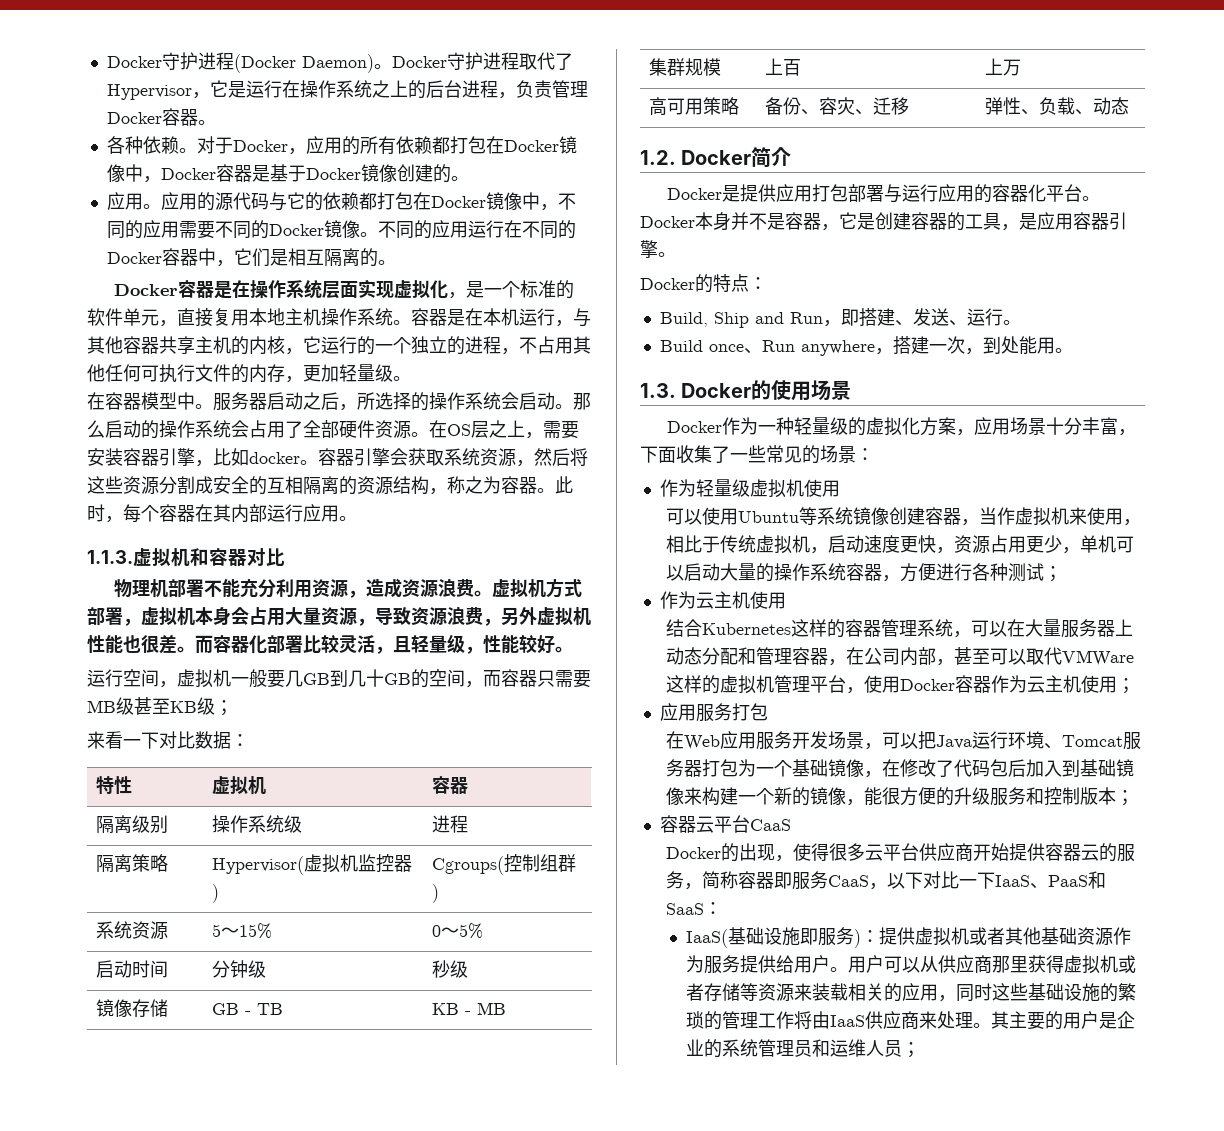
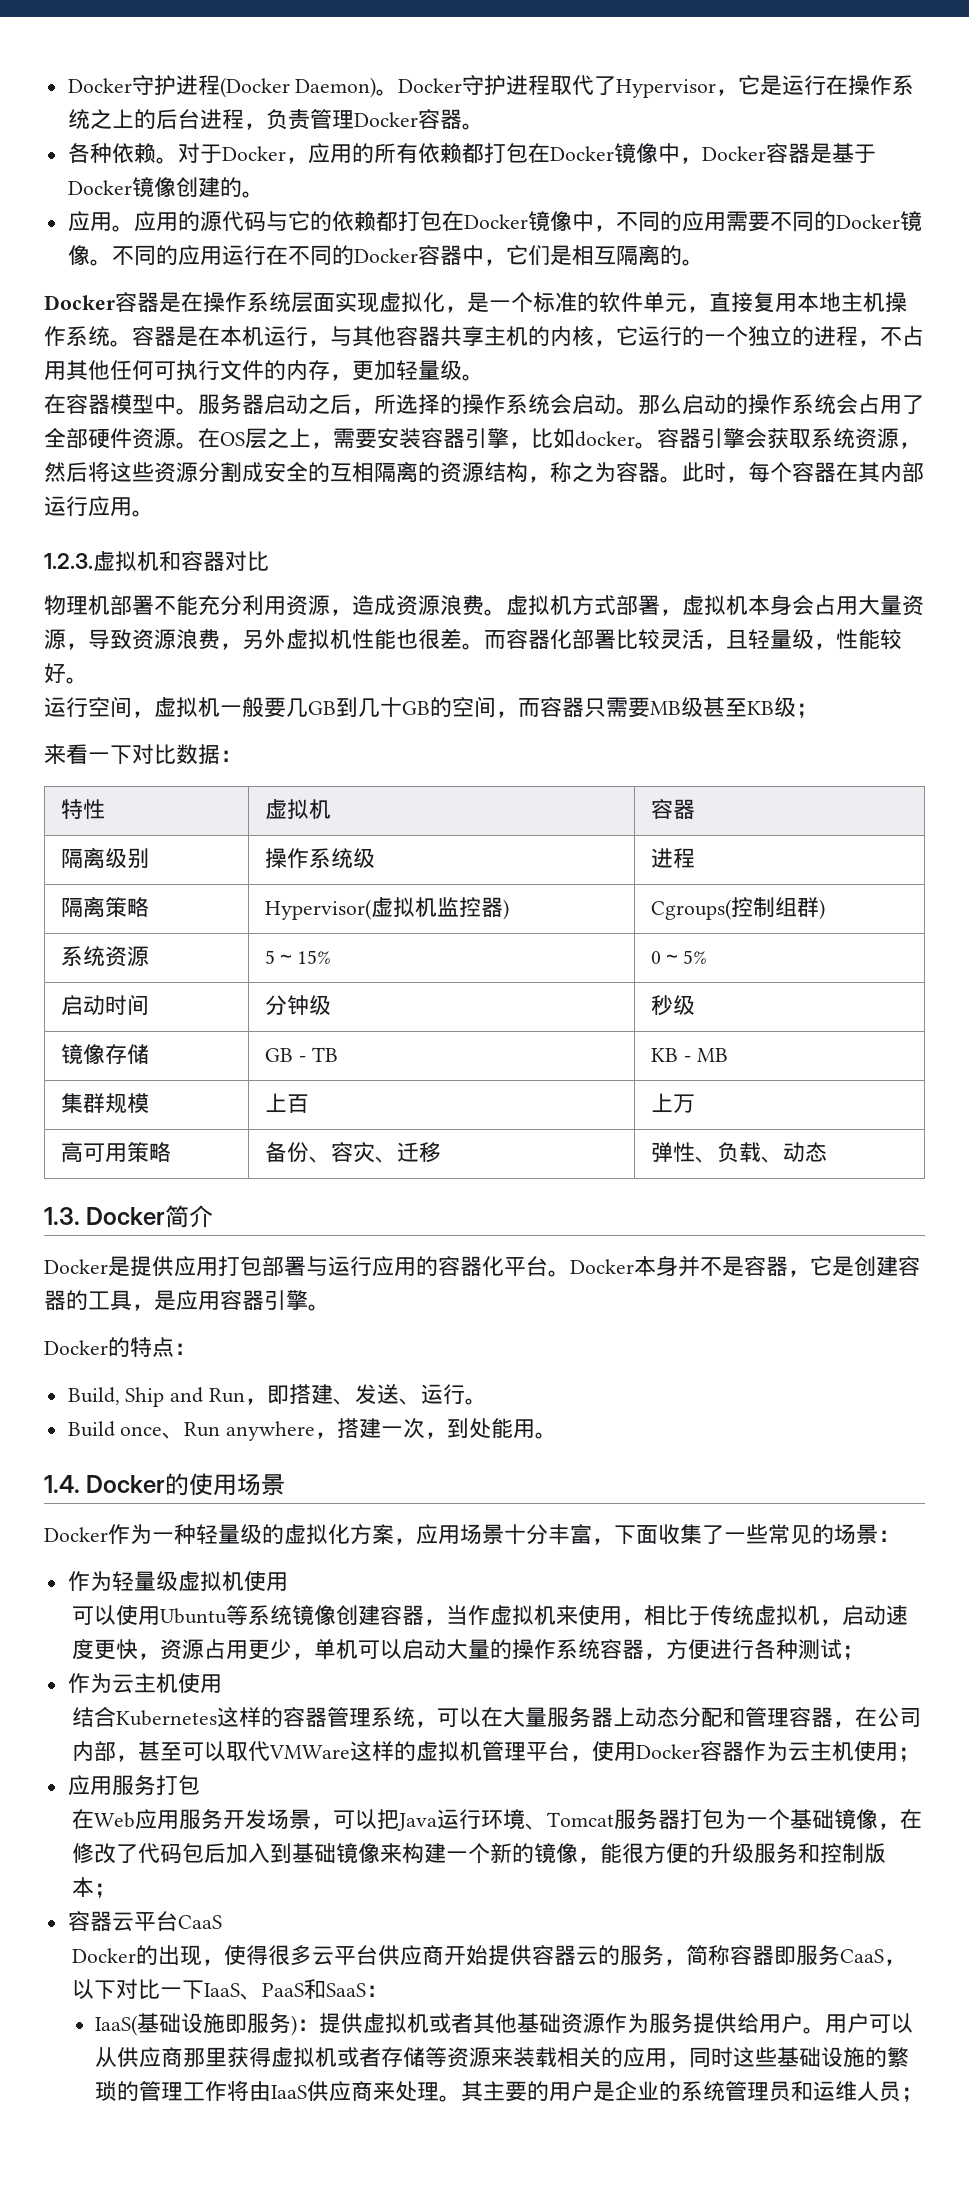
- 1.1.3.虚拟机和容器对比
+ 1.2.3.虚拟机和容器对比
- 1.2. Docker简介
+ 1.3. Docker简介
- 1.3. Docker的使用场景
+ 1.4. Docker的使用场景

